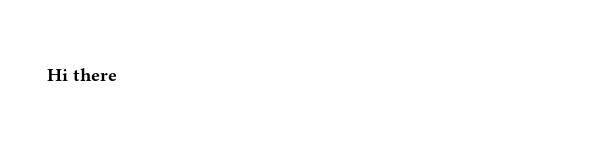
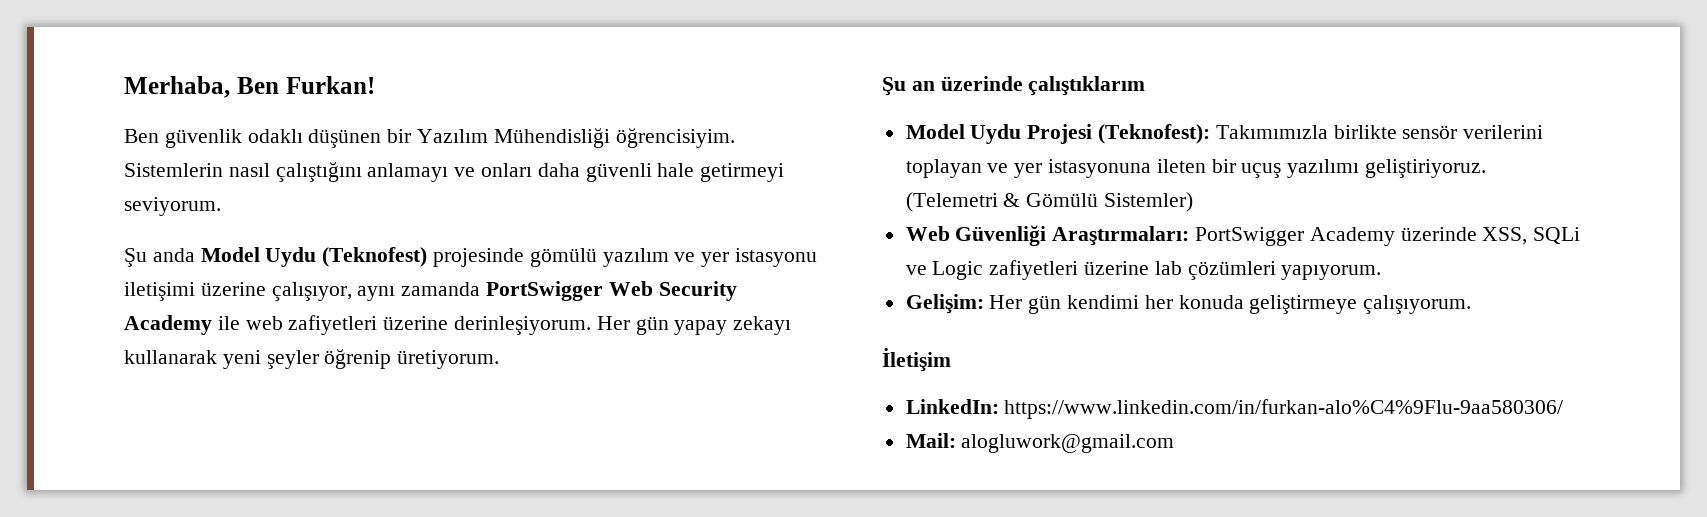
- Hi there
+ Merhaba, Ben Furkan!
+ Ben güvenlik odaklı düşünen bir Yazılım Mühendisliği öğrencisiyim. Sistemlerin nasıl çalıştığını anlamayı ve onları daha güvenli hale getirmeyi seviyorum.
+ Şu anda Model Uydu (Teknofest) projesinde gömülü yazılım ve yer istasyonu iletişimi üzerine çalışıyor, aynı zamanda PortSwigger Web Security Academy ile web zafiyetleri üzerine derinleşiyorum. Her gün yapay zekayı kullanarak yeni şeyler öğrenip üretiyorum.
+ Şu an üzerinde çalıştıklarım
+ Model Uydu Projesi (Teknofest): Takımımızla birlikte sensör verilerini toplayan ve yer istasyonuna ileten bir uçuş yazılımı geliştiriyoruz. (Telemetri & Gömülü Sistemler)
+ Web Güvenliği Araştırmaları: PortSwigger Academy üzerinde XSS, SQLi ve Logic zafiyetleri üzerine lab çözümleri yapıyorum.
+ Gelişim: Her gün kendimi her konuda geliştirmeye çalışıyorum.
+ İletişim
+ LinkedIn: https://www.linkedin.com/in/furkan-alo%C4%9Flu-9aa580306/
+ Mail: alogluwork@gmail.com

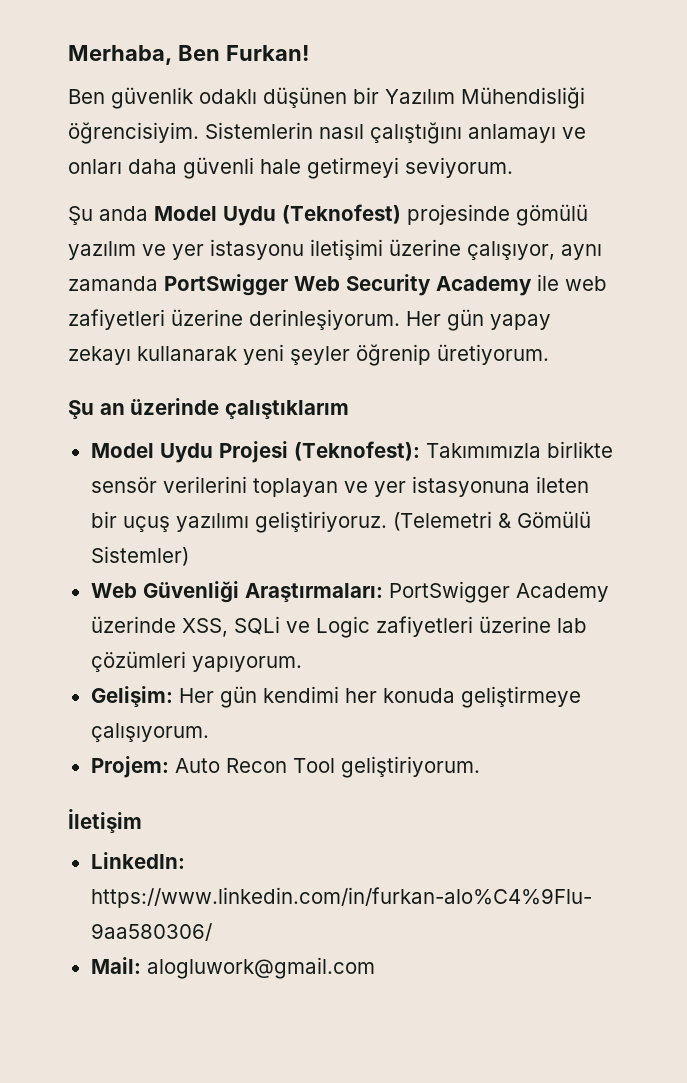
+ Projem: Auto Recon Tool geliştiriyorum.

